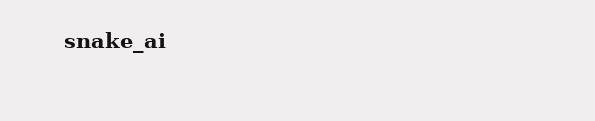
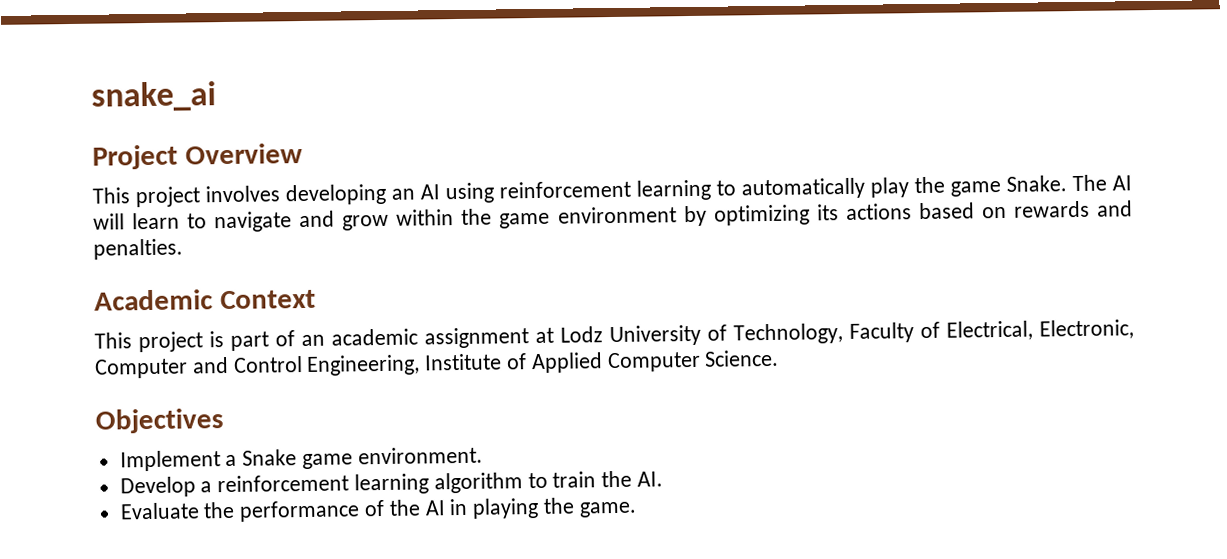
+ Project Overview
+ This project involves developing an AI using reinforcement learning to automatically play the game Snake. The AI will learn to navigate and grow within the game environment by optimizing its actions based on rewards and penalties.
+ Academic Context
+ This project is part of an academic assignment at Lodz University of Technology, Faculty of Electrical, Electronic, Computer and Control Engineering, Institute of Applied Computer Science.
+ Objectives
+ Implement a Snake game environment.
+ Develop a reinforcement learning algorithm to train the AI.
+ Evaluate the performance of the AI in playing the game.

